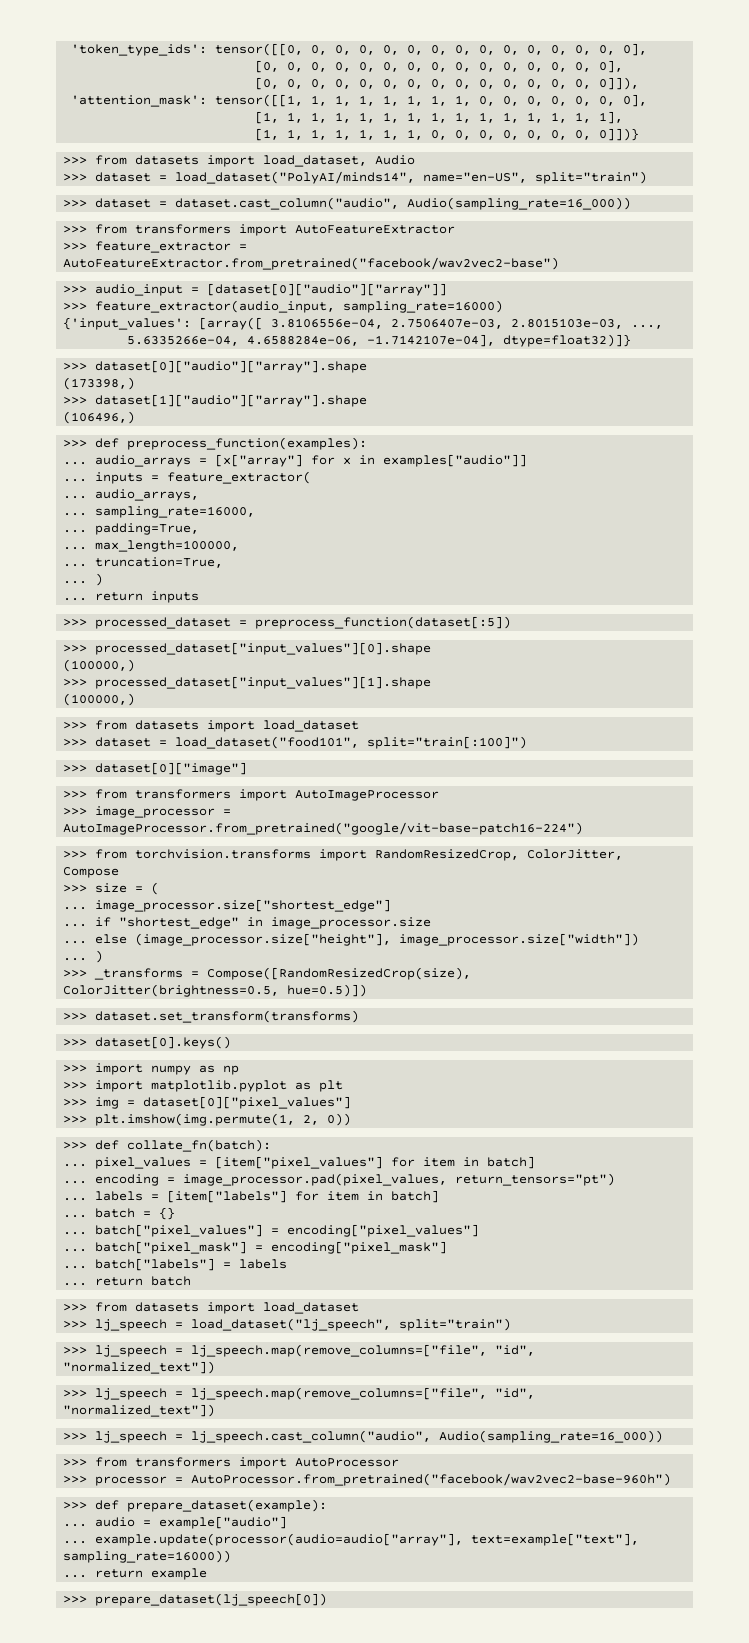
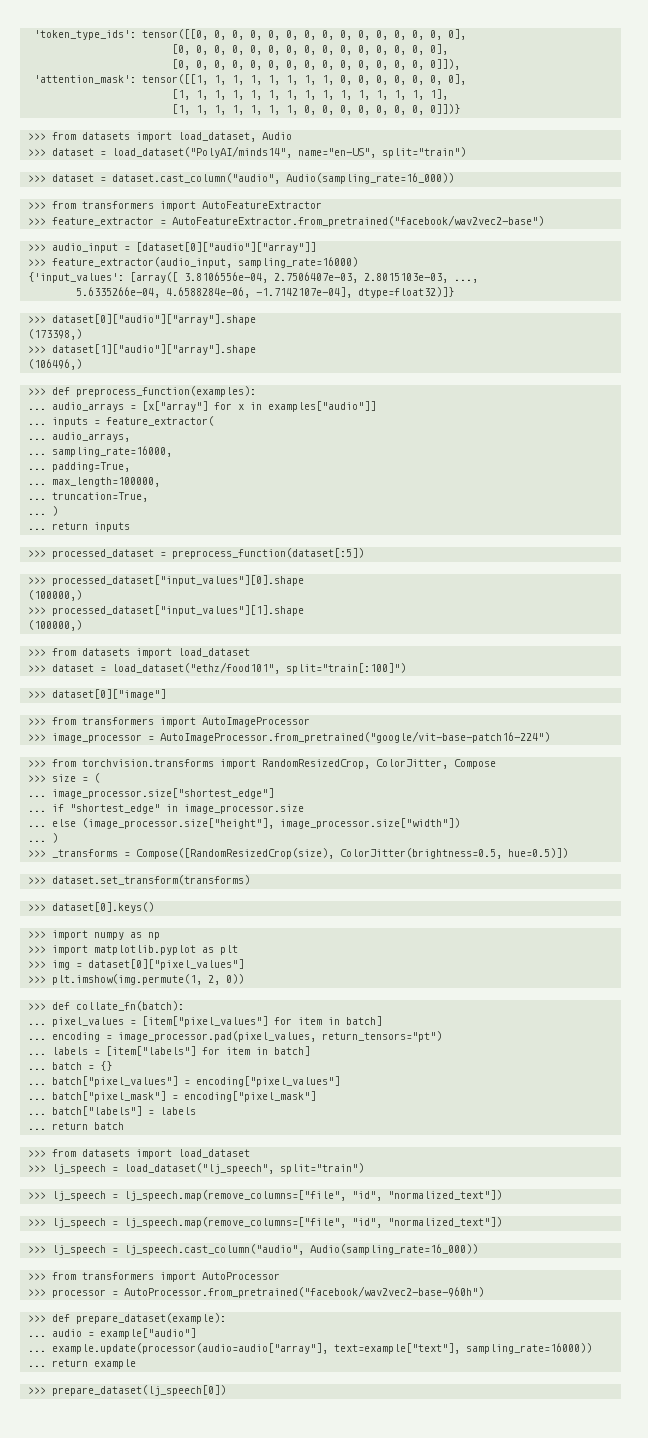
- >>> dataset = load_dataset("food101", split="train[:100]")
+ >>> dataset = load_dataset("ethz/food101", split="train[:100]")

